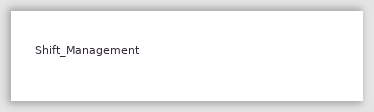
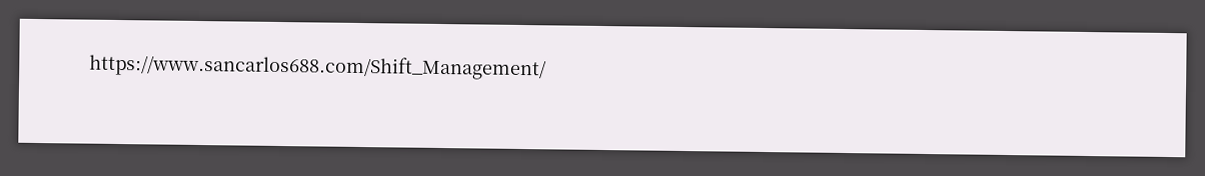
- Shift_Management
+ https://www.sancarlos688.com/Shift_Management/

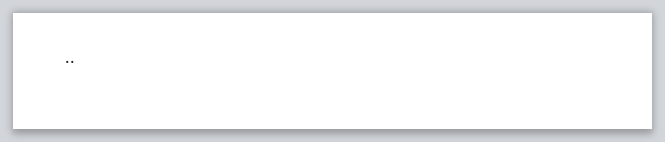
- https://www.sancarlos688.com/Shift_Management/
+ ..

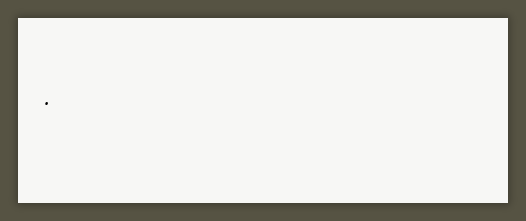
- ..
+ .

